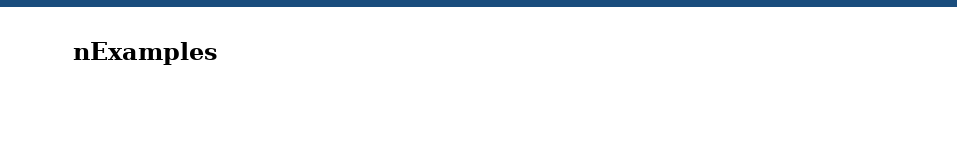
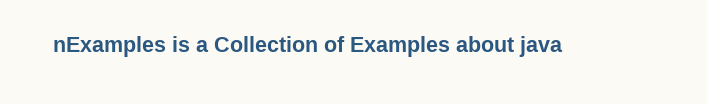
- nExamples
+ nExamples is a Collection of Examples about java

